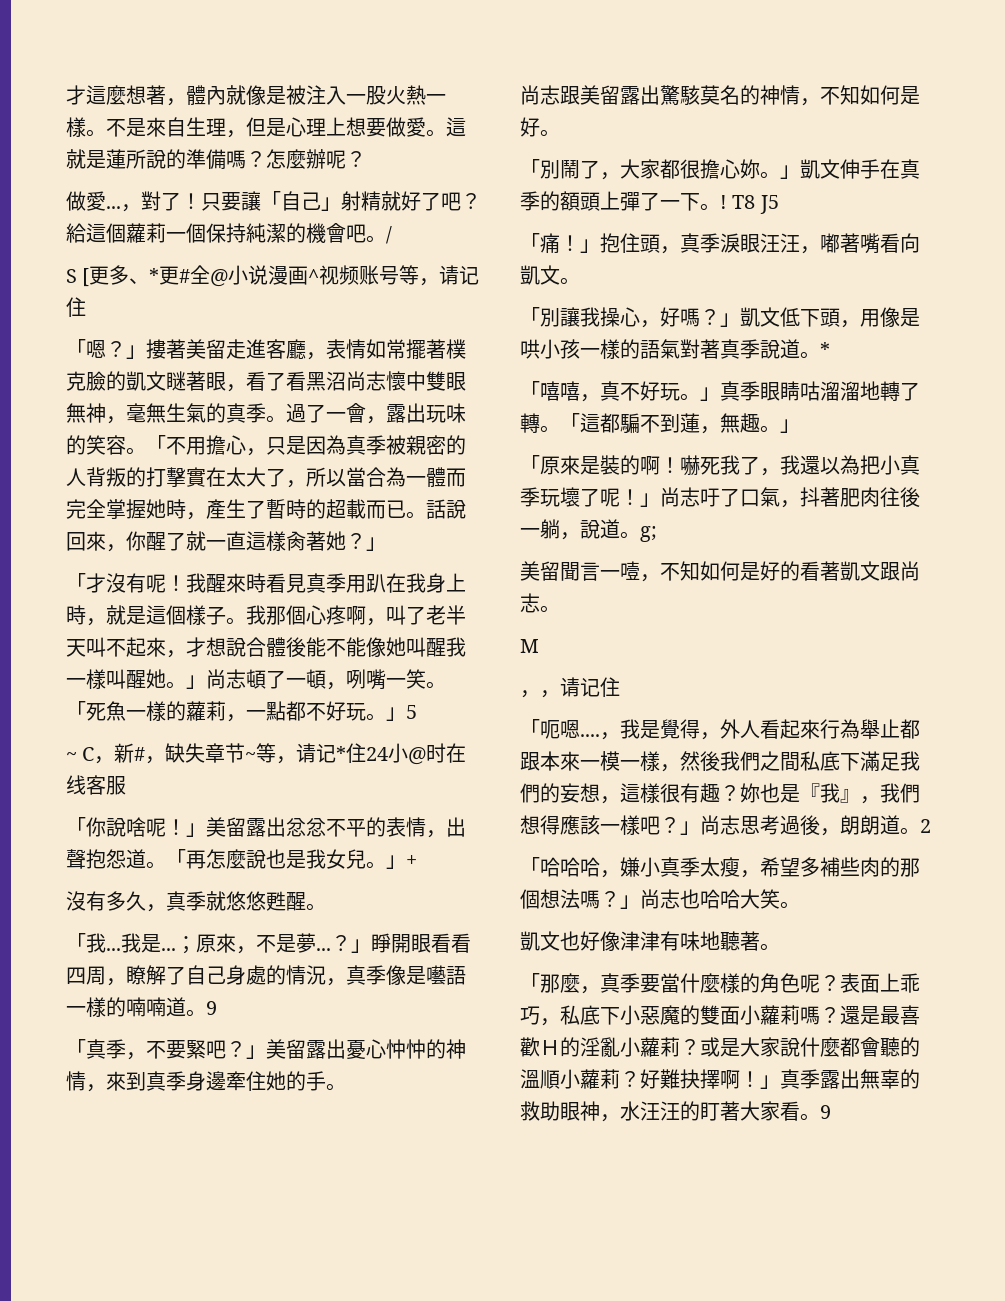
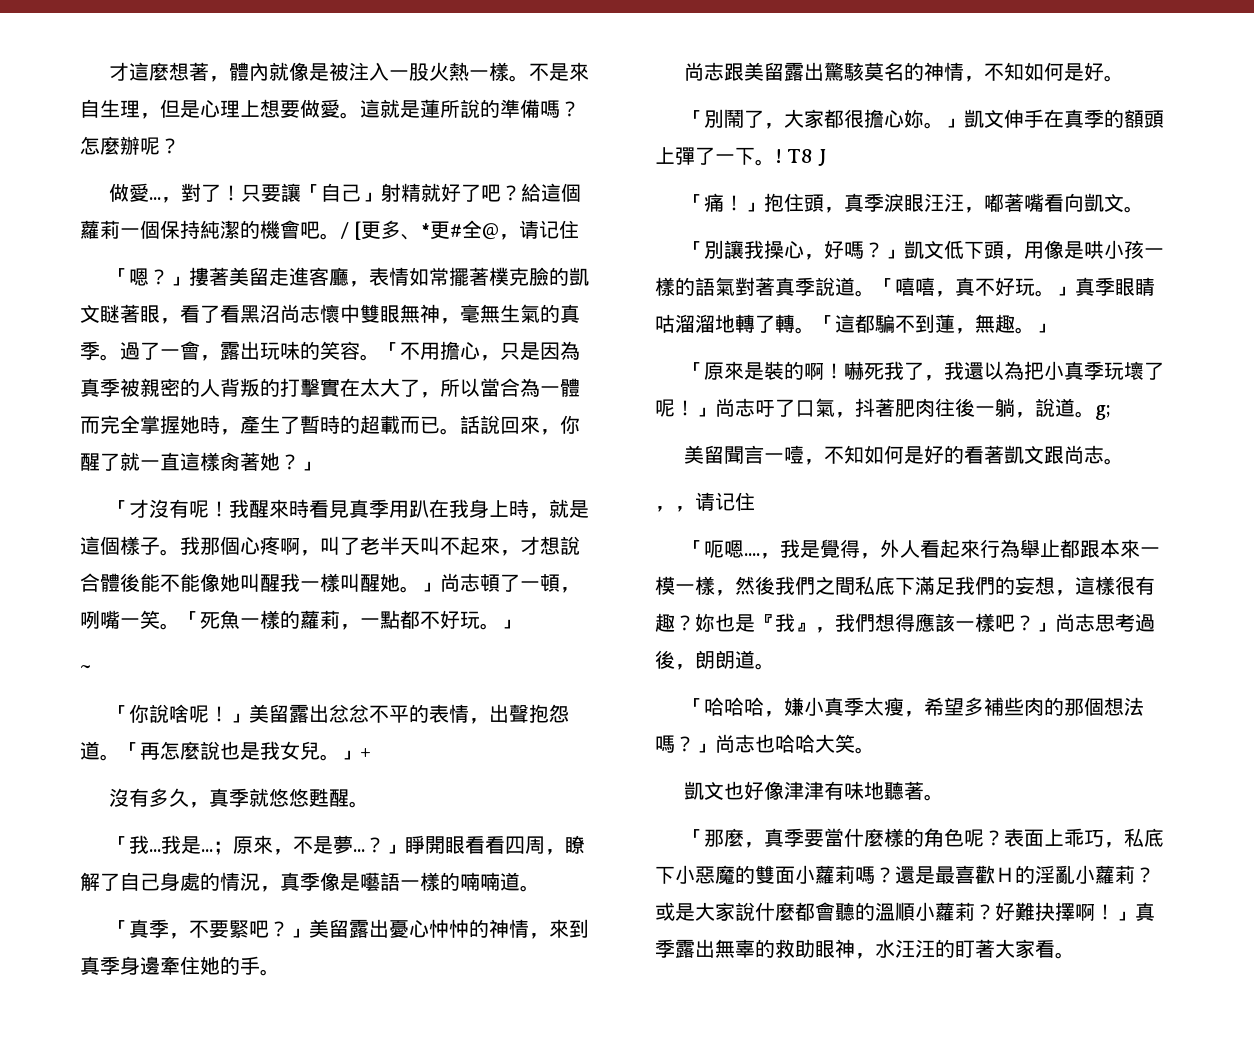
- /
- S [更多、*更#全@小说漫画^视频账号等，请记住
+ / [更多、*更#全@，请记住
- 「死魚一樣的蘿莉，一點都不好玩。」5
- ~ C，新#，缺失章节~等，请记*住24小@时在线客服
+ 「死魚一樣的蘿莉，一點都不好玩。」
+ ~
- ？」睜開眼看看四周，瞭解了自己身處的情況，真季像是囈語一樣的喃喃道。9
+ ？」睜開眼看看四周，瞭解了自己身處的情況，真季像是囈語一樣的喃喃道。
- T8 J5
+ T8 J
- 「別讓我操心，好嗎？」凱文低下頭，用像是哄小孩一樣的語氣對著真季說道。*
- 「嘻嘻，真不好玩。」真季眼睛咕溜溜地轉了轉。
+ 「別讓我操心，好嗎？」凱文低下頭，用像是哄小孩一樣的語氣對著真季說道。「嘻嘻，真不好玩。」真季眼睛咕溜溜地轉了轉。
- M
- 2
- 好難抉擇啊！」真季露出無辜的救助眼神，水汪汪的盯著大家看。9
+ 好難抉擇啊！」真季露出無辜的救助眼神，水汪汪的盯著大家看。

